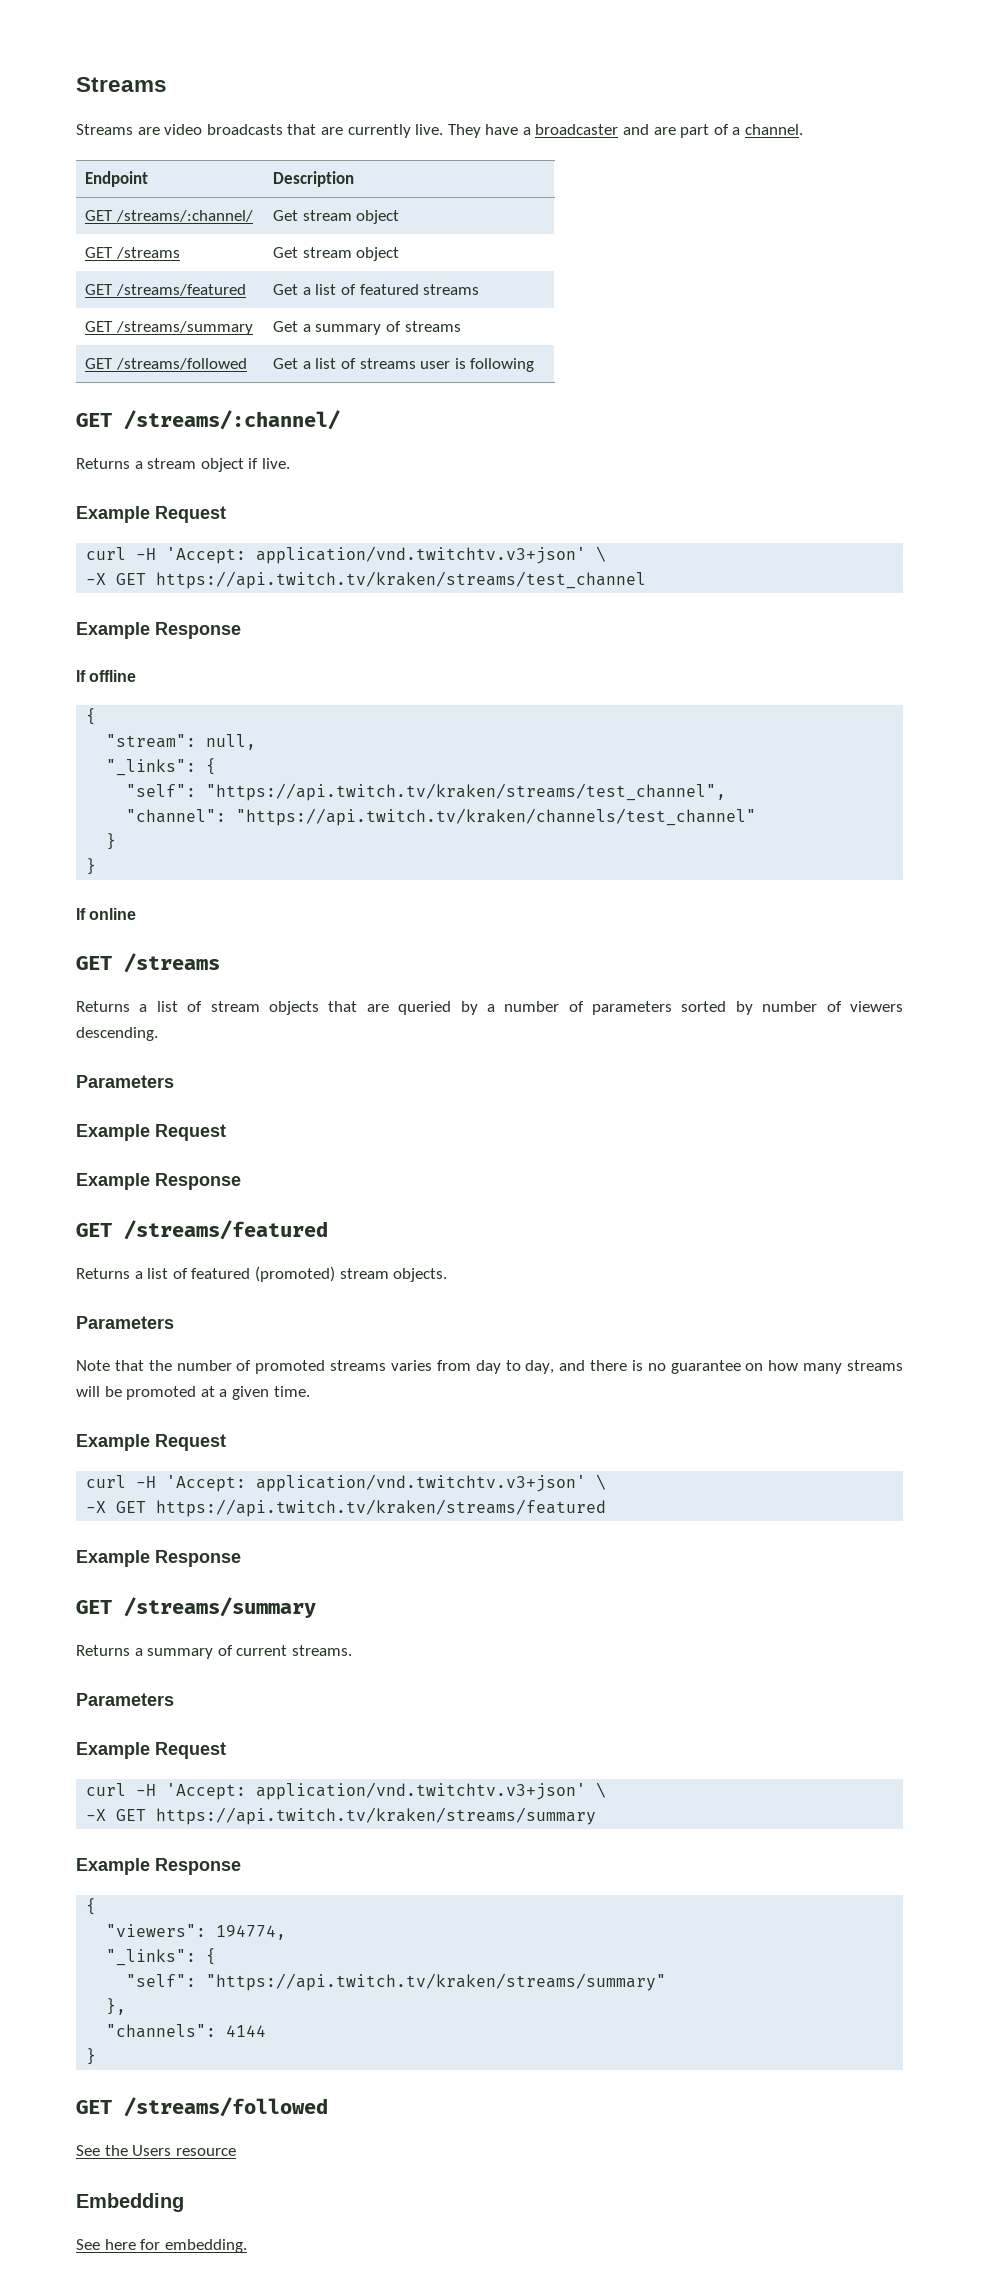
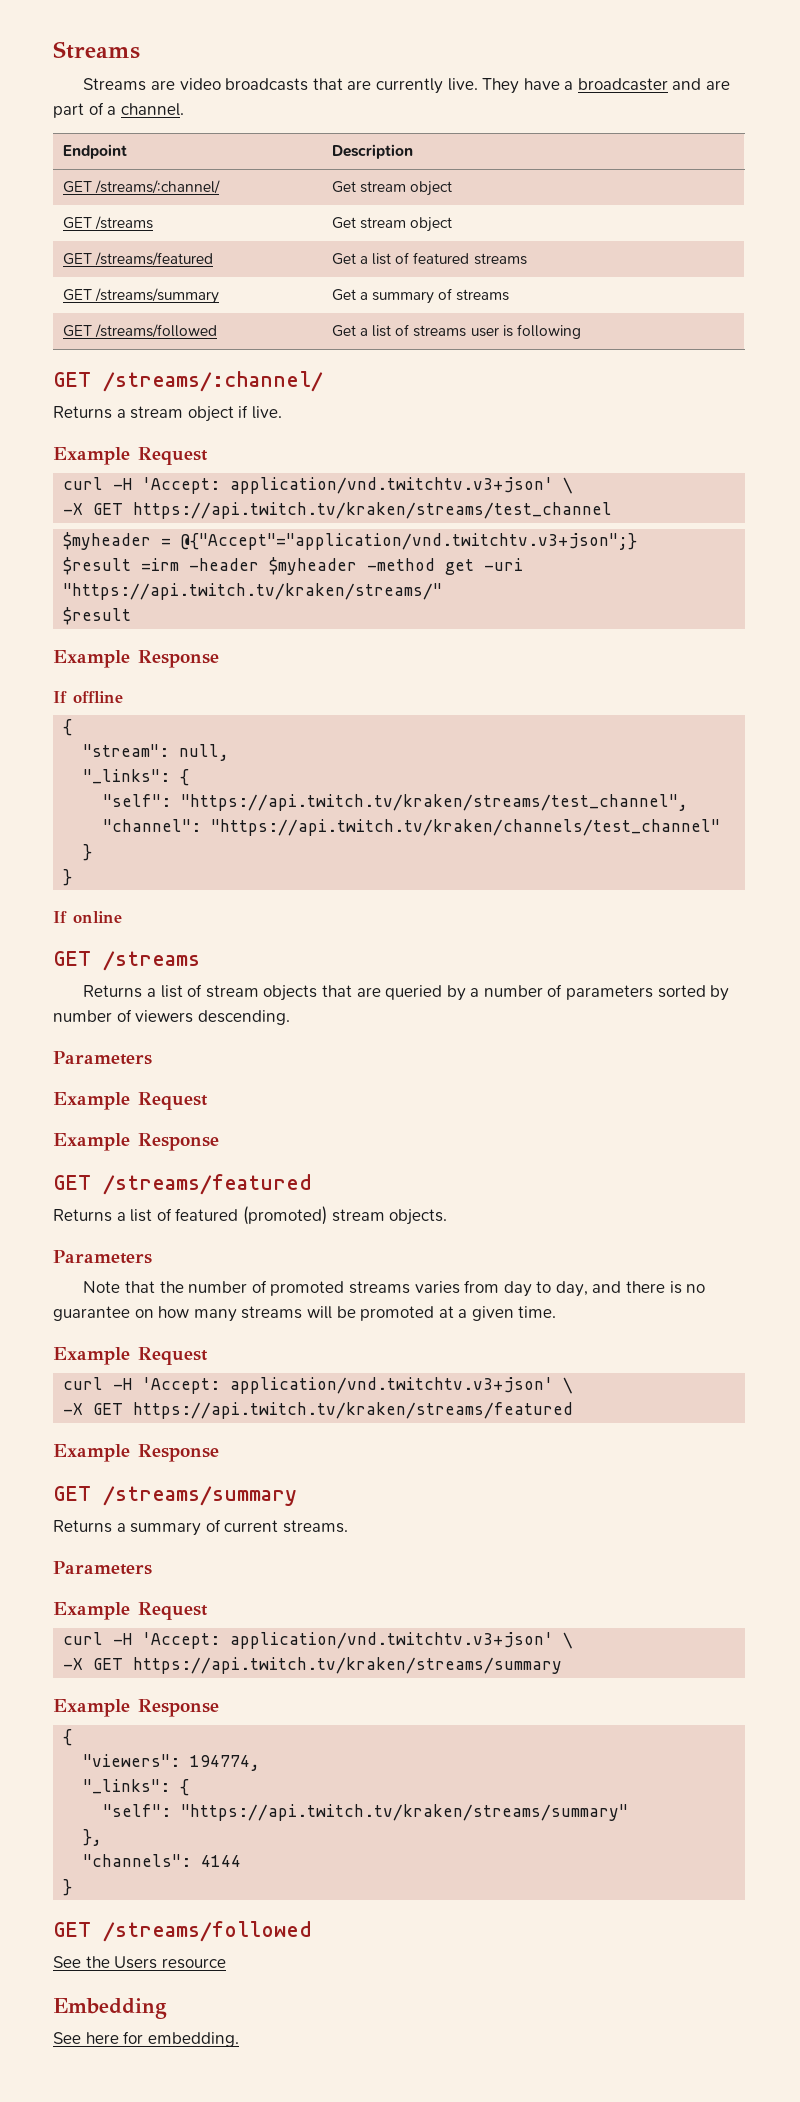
+ $myheader = @{"Accept"="application/vnd.twitchtv.v3+json";}
+ $result =irm -header $myheader -method get -uri "https://api.twitch.tv/kraken/streams/"
+ $result

